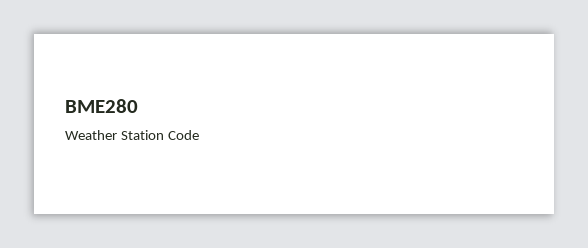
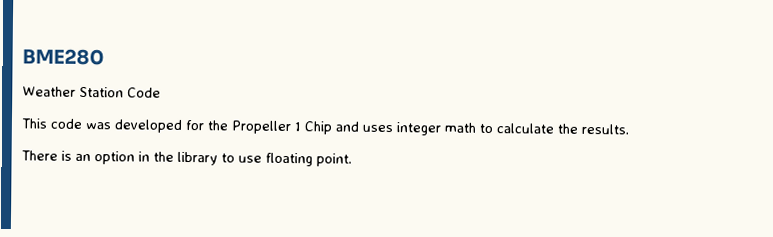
+ This code was developed for the Propeller 1 Chip and uses integer math to calculate the results.
+ There is an option in the library to use floating point.

